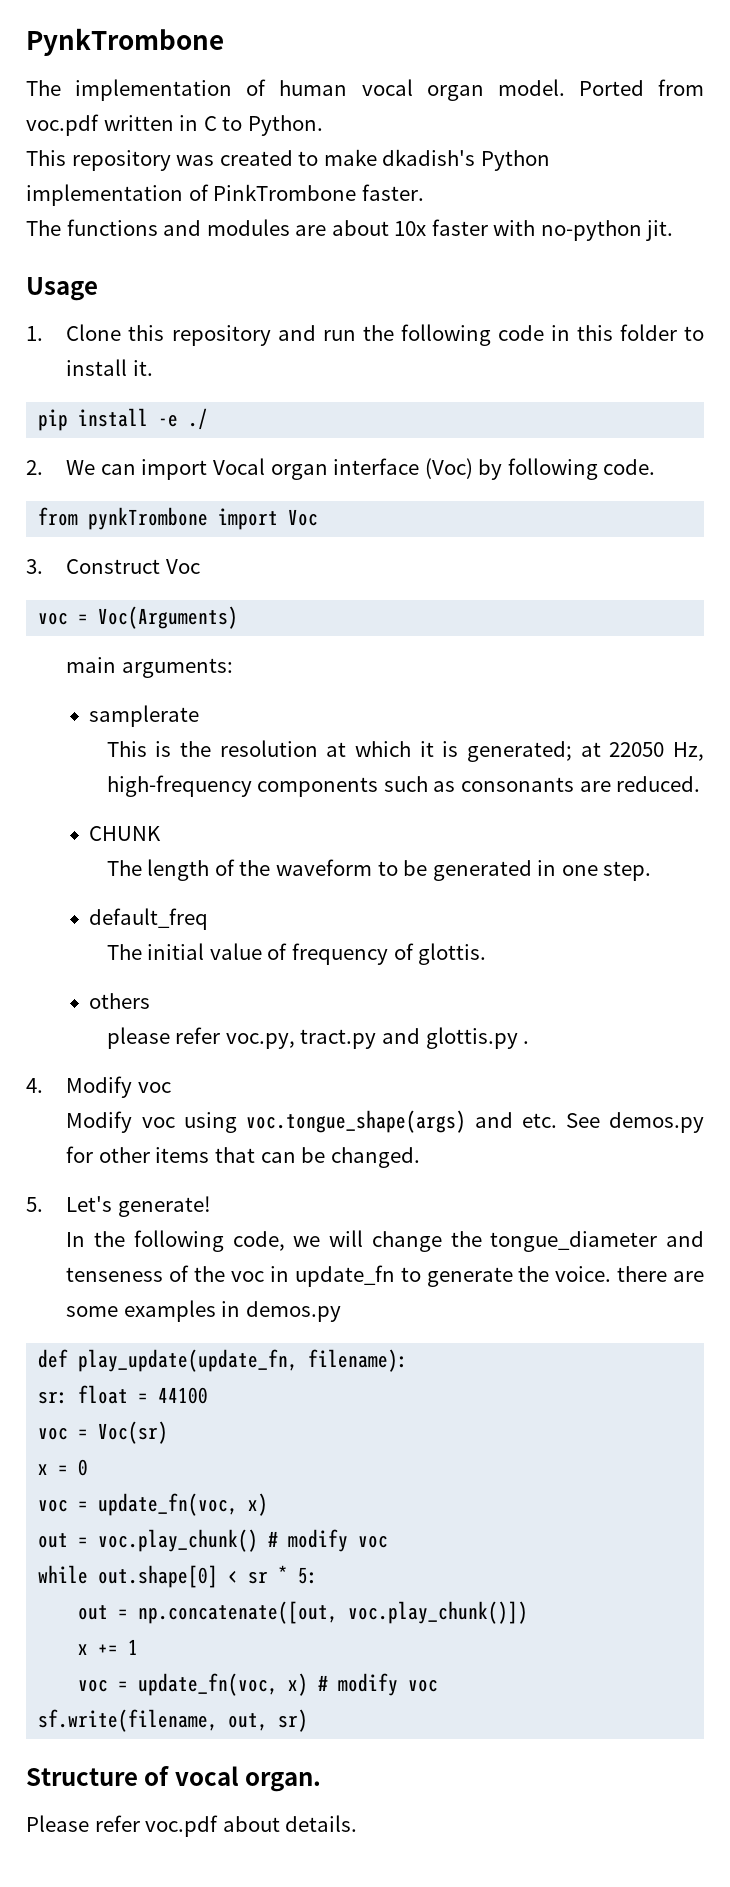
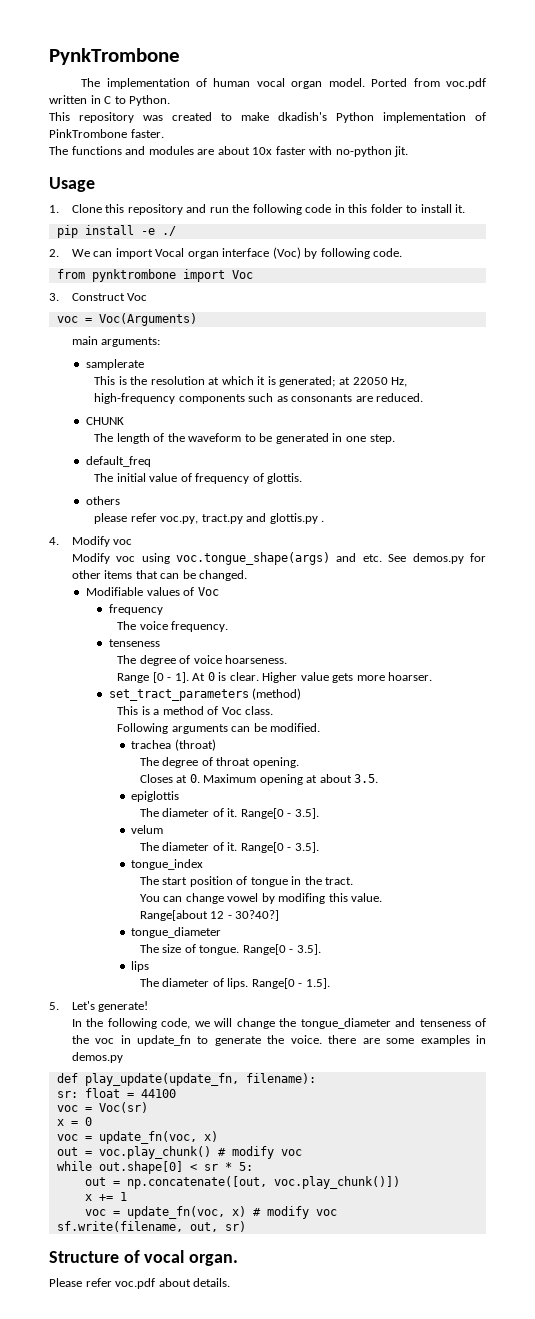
- from pynkTrombone import Voc
+ from pynktrombone import Voc
+ Modifiable values of Voc
+ frequency
+ The voice frequency.
+ tenseness
+ The degree of voice hoarseness.
+ Range [0 - 1]. At 0 is clear. Higher value gets more hoarser.
+ set_tract_parameters (method)
+ This is a method of Voc class.
+ Following arguments can be modified.
+ trachea (throat)
+ The degree of throat opening.
+ Closes at 0. Maximum opening at about 3.5.
+ epiglottis
+ The diameter of it. Range[0 - 3.5].
+ velum
+ The diameter of it. Range[0 - 3.5].
+ tongue_index
+ The start position of tongue in the tract.
+ You can change vowel by modifing this value.
+ Range[about 12 - 30?40?]
+ tongue_diameter
+ The size of tongue. Range[0 - 3.5].
+ lips
+ The diameter of lips. Range[0 - 1.5].

